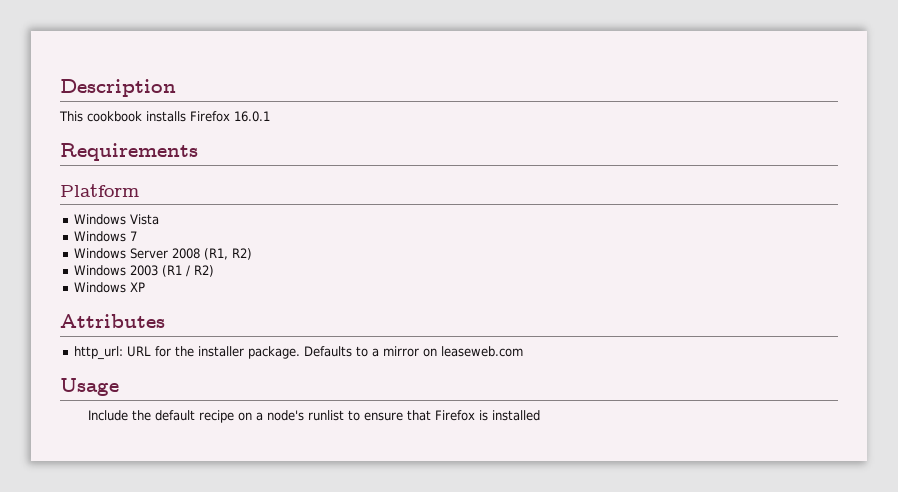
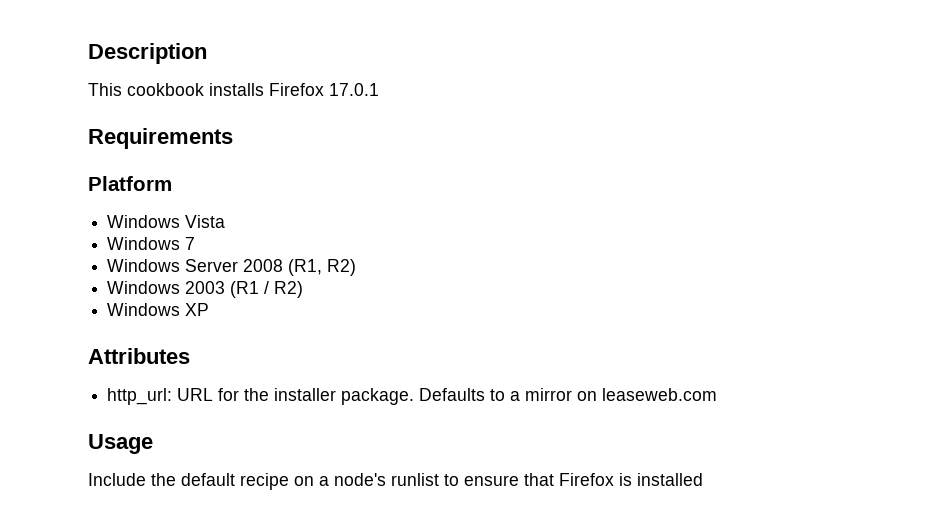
- This cookbook installs Firefox 16.0.1
+ This cookbook installs Firefox 17.0.1

